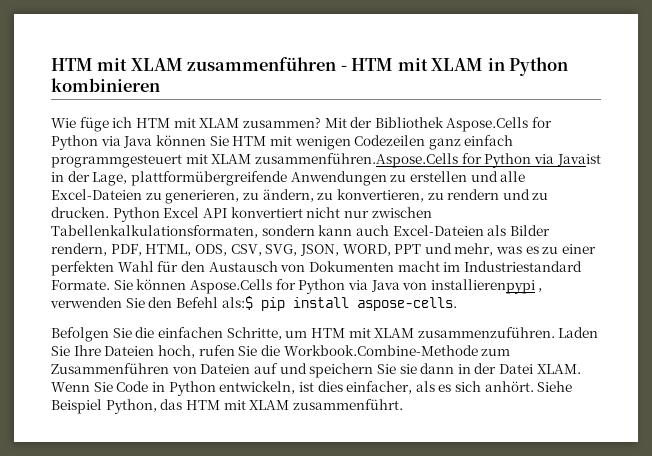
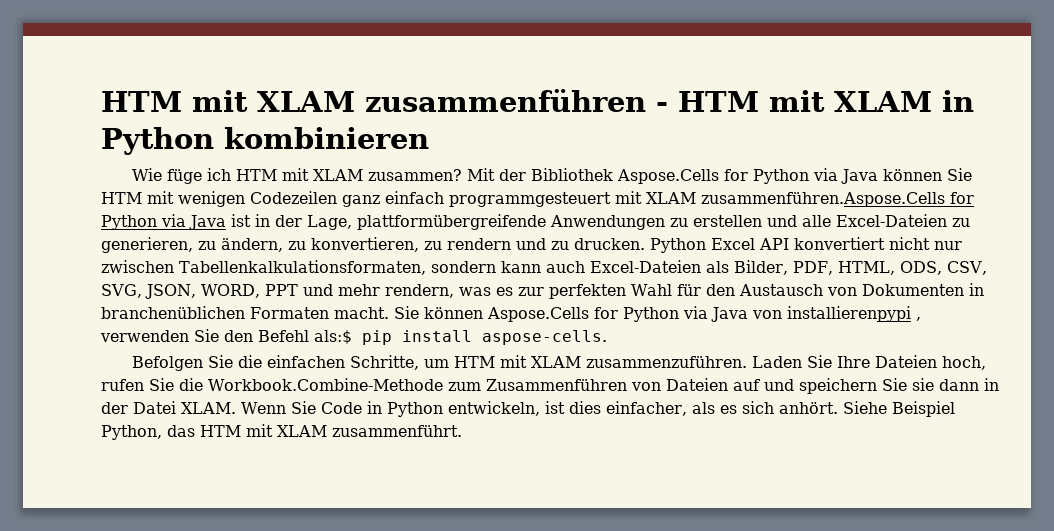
- Mit der Bibliothek Aspose.Cells for Python via Java können Sie HTM mit wenigen Codezeilen ganz einfach programmgesteuert mit XLAM zusammenführen.Aspose.Cells for Python via Javaist in der Lage, plattformübergreifende Anwendungen zu erstellen und alle Excel-Dateien zu generieren, zu ändern, zu konvertieren, zu rendern und zu drucken.
+ Mit der Bibliothek Aspose.Cells for Python via Java können Sie HTM mit wenigen Codezeilen ganz einfach programmgesteuert mit XLAM zusammenführen.Aspose.Cells for Python via Java ist in der Lage, plattformübergreifende Anwendungen zu erstellen und alle Excel-Dateien zu generieren, zu ändern, zu konvertieren, zu rendern und zu drucken.
- Python Excel API konvertiert nicht nur zwischen Tabellenkalkulationsformaten, sondern kann auch Excel-Dateien als Bilder rendern, PDF, HTML, ODS, CSV, SVG, JSON, WORD, PPT und mehr, was es zu einer perfekten Wahl für den Austausch von Dokumenten macht im Industriestandard Formate.
+ Python Excel API konvertiert nicht nur zwischen Tabellenkalkulationsformaten, sondern kann auch Excel-Dateien als Bilder, PDF, HTML, ODS, CSV, SVG, JSON, WORD, PPT und mehr rendern, was es zur perfekten Wahl für den Austausch von Dokumenten in branchenüblichen Formaten macht.

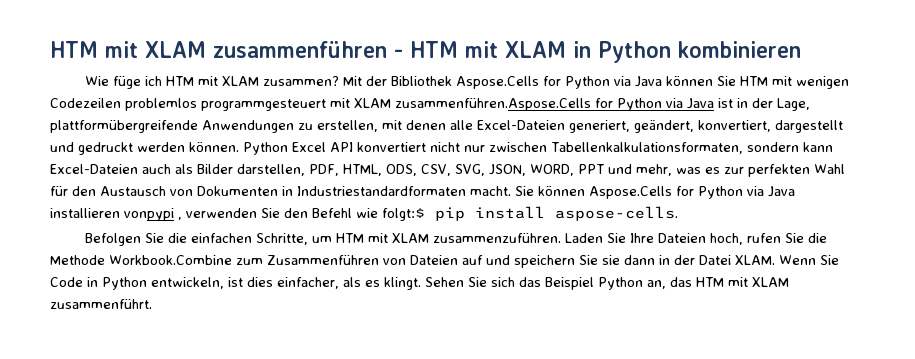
- Mit der Bibliothek Aspose.Cells for Python via Java können Sie HTM mit wenigen Codezeilen ganz einfach programmgesteuert mit XLAM zusammenführen.Aspose.Cells for Python via Java ist in der Lage, plattformübergreifende Anwendungen zu erstellen und alle Excel-Dateien zu generieren, zu ändern, zu konvertieren, zu rendern und zu drucken.
+ Mit der Bibliothek Aspose.Cells for Python via Java können Sie HTM mit wenigen Codezeilen problemlos programmgesteuert mit XLAM zusammenführen.Aspose.Cells for Python via Java ist in der Lage, plattformübergreifende Anwendungen zu erstellen, mit denen alle Excel-Dateien generiert, geändert, konvertiert, dargestellt und gedruckt werden können.
- Python Excel API konvertiert nicht nur zwischen Tabellenkalkulationsformaten, sondern kann auch Excel-Dateien als Bilder, PDF, HTML, ODS, CSV, SVG, JSON, WORD, PPT und mehr rendern, was es zur perfekten Wahl für den Austausch von Dokumenten in branchenüblichen Formaten macht.
+ Python Excel API konvertiert nicht nur zwischen Tabellenkalkulationsformaten, sondern kann Excel-Dateien auch als Bilder darstellen, PDF, HTML, ODS, CSV, SVG, JSON, WORD, PPT und mehr, was es zur perfekten Wahl für den Austausch von Dokumenten in Industriestandardformaten macht.
- Sie können Aspose.Cells for Python via Java von installierenpypi , verwenden Sie den Befehl als:$ pip install aspose-cells.
+ Sie können Aspose.Cells for Python via Java installieren vonpypi , verwenden Sie den Befehl wie folgt:$ pip install aspose-cells.
- Laden Sie Ihre Dateien hoch, rufen Sie die Workbook.Combine-Methode zum Zusammenführen von Dateien auf und speichern Sie sie dann in der Datei XLAM.
+ Laden Sie Ihre Dateien hoch, rufen Sie die Methode Workbook.Combine zum Zusammenführen von Dateien auf und speichern Sie sie dann in der Datei XLAM.
- Wenn Sie Code in Python entwickeln, ist dies einfacher, als es sich anhört. Siehe Beispiel Python, das HTM mit XLAM zusammenführt.
+ Wenn Sie Code in Python entwickeln, ist dies einfacher, als es klingt. Sehen Sie sich das Beispiel Python an, das HTM mit XLAM zusammenführt.

